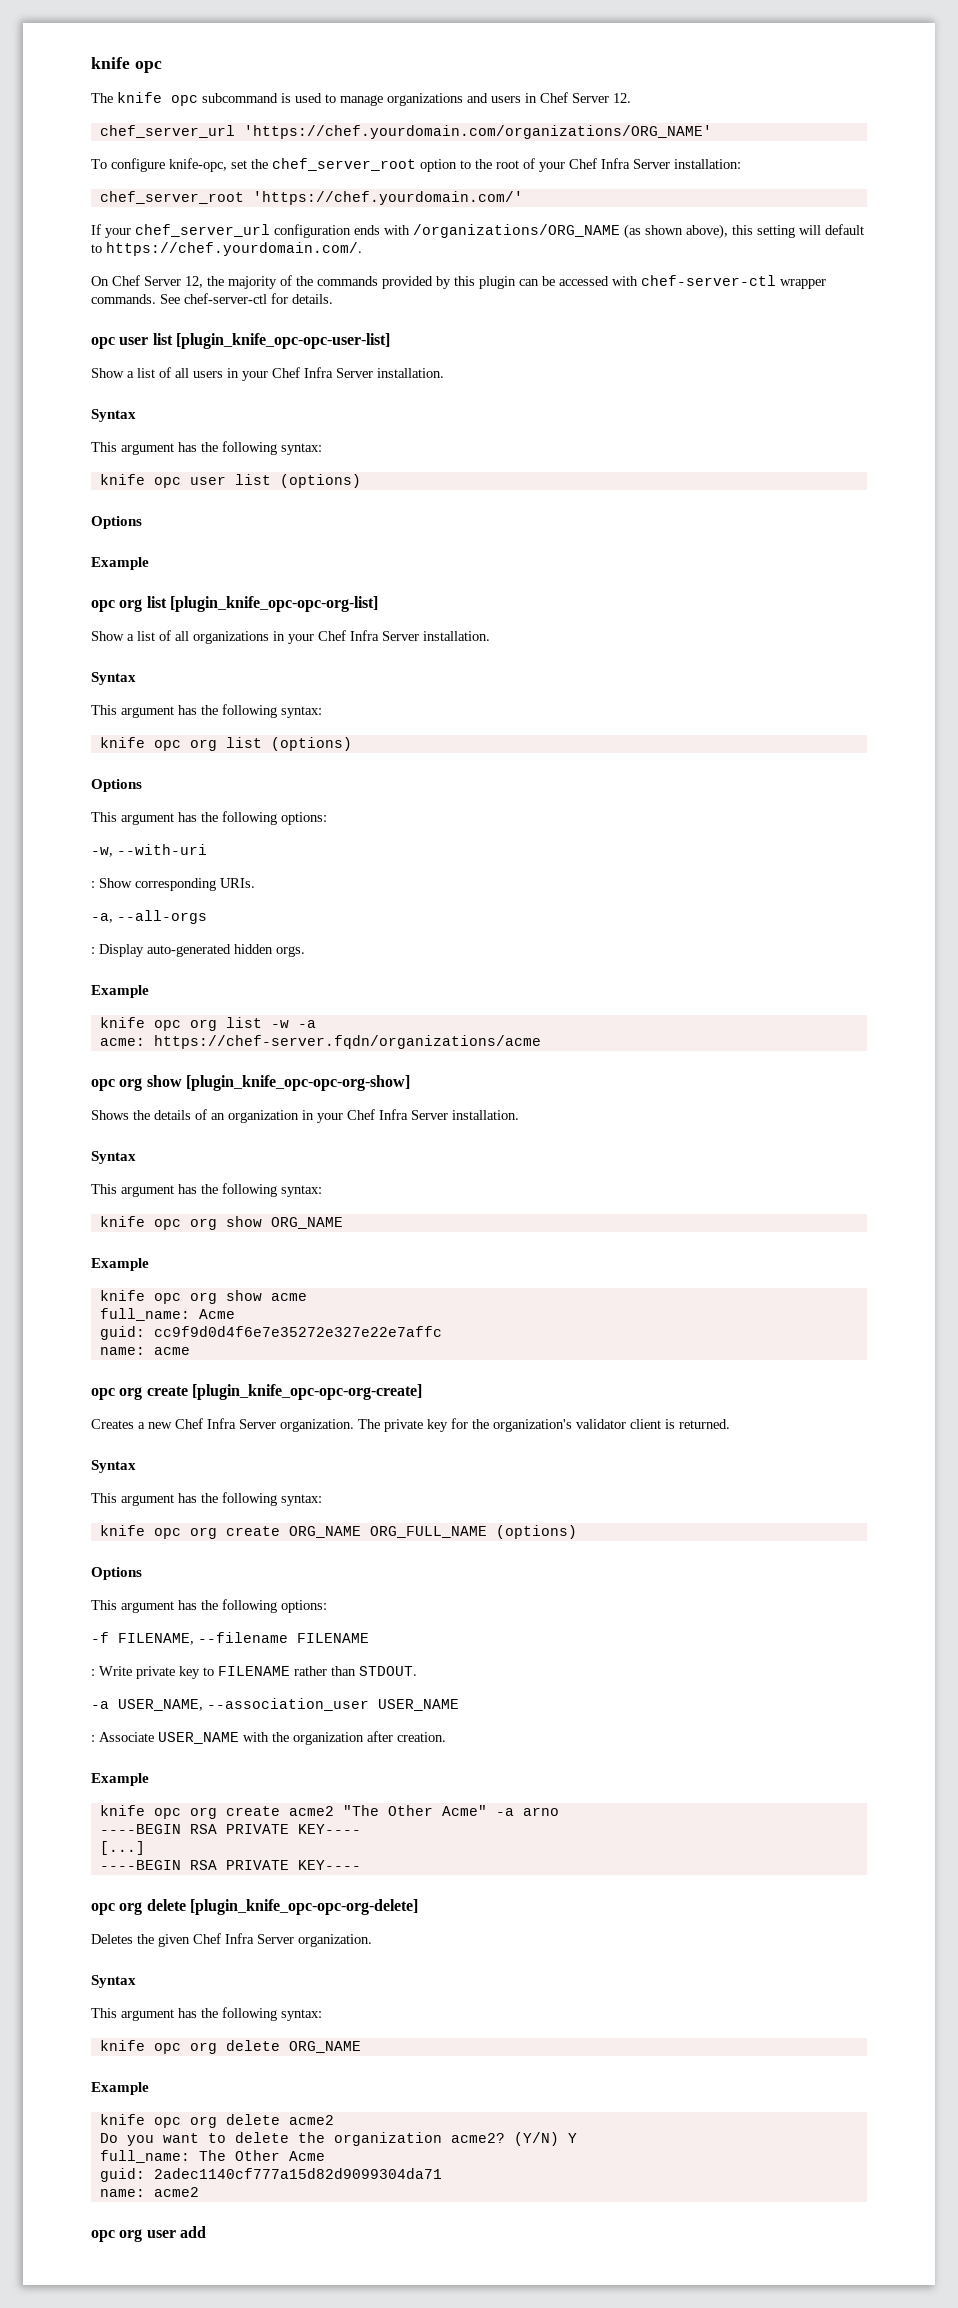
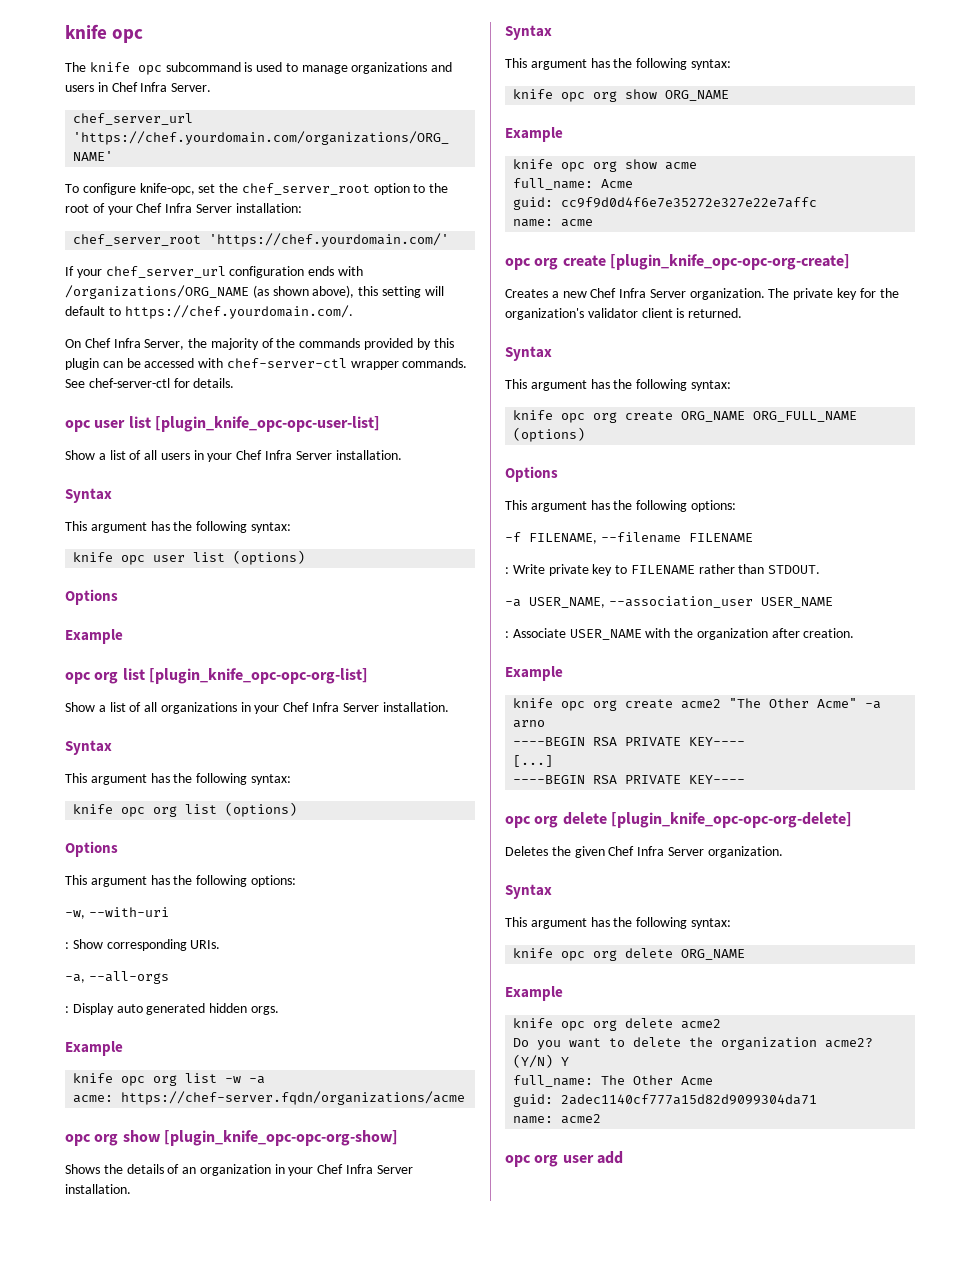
- The knife opc subcommand is used to manage organizations and users in Chef Server 12.
+ The knife opc subcommand is used to manage organizations and users in Chef Infra Server.
- On Chef Server 12, the majority of the commands provided by this plugin can be accessed with chef-server-ctl wrapper commands.
+ On Chef Infra Server, the majority of the commands provided by this plugin can be accessed with chef-server-ctl wrapper commands.
- : Display auto-generated hidden orgs.
+ : Display auto generated hidden orgs.

